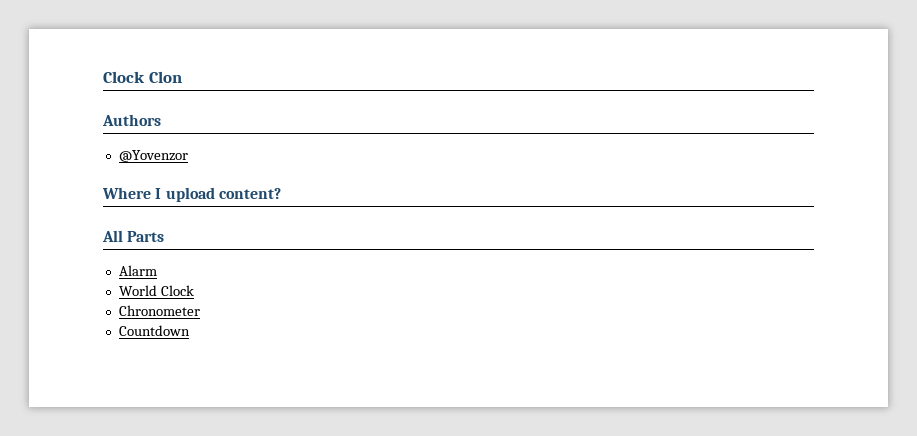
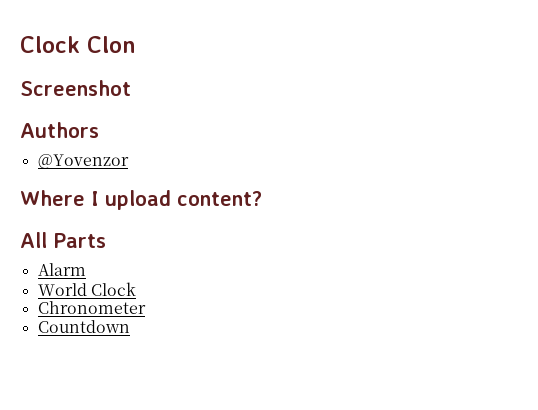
+ Screenshot

